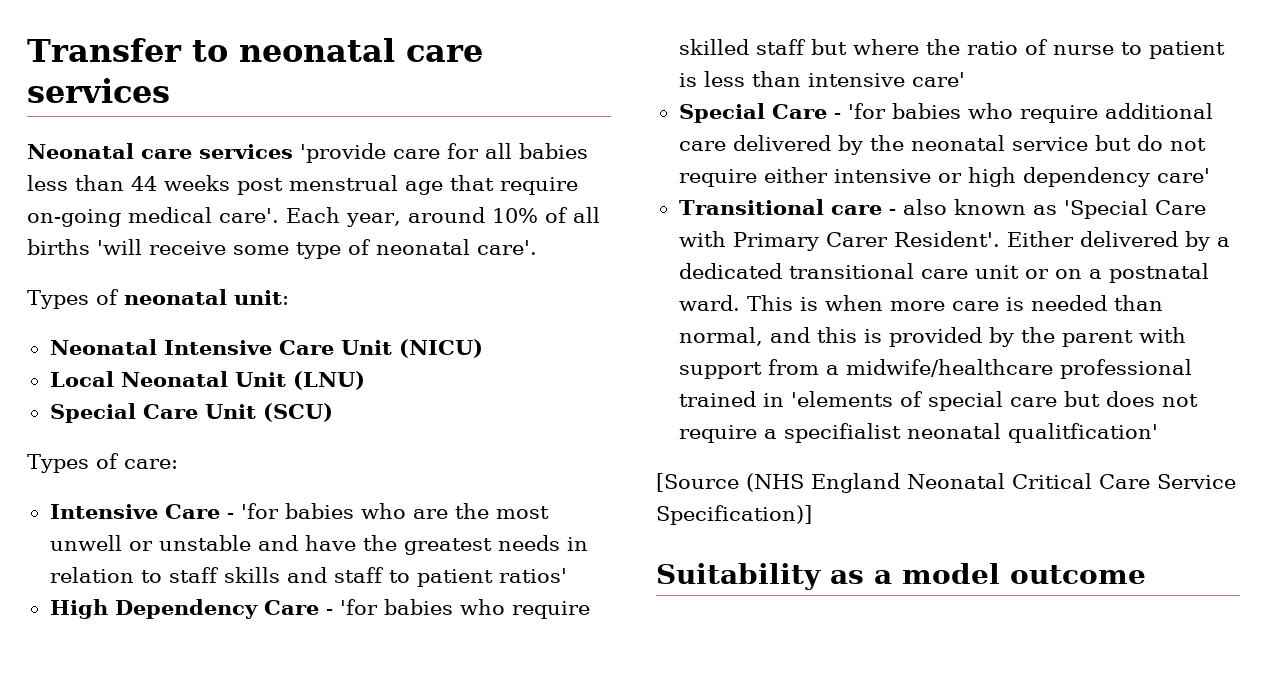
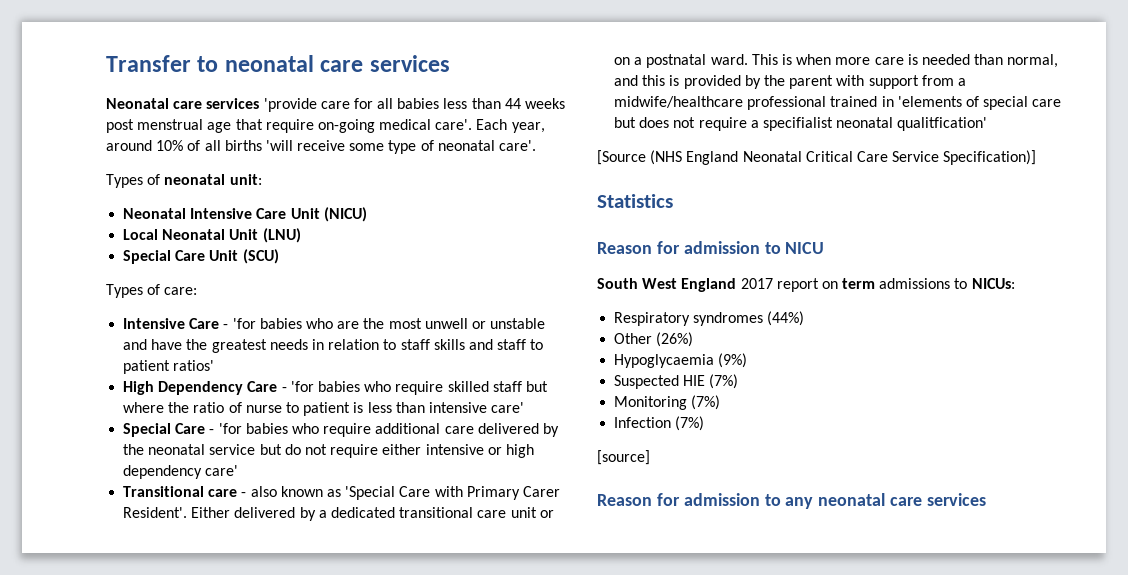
- Suitability as a model outcome
+ Statistics
+ Reason for admission to NICU
+ South West England 2017 report on term admissions to NICUs:
+ Respiratory syndromes (44%)
+ Other (26%)
+ Hypoglycaemia (9%)
+ Suspected HIE (7%)
+ Monitoring (7%)
+ Infection (7%)
+ [source]
+ Reason for admission to any neonatal care services

